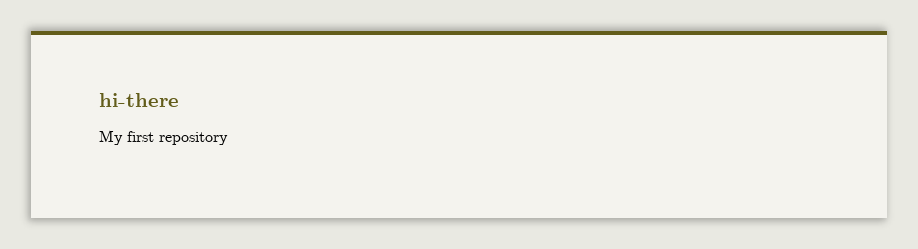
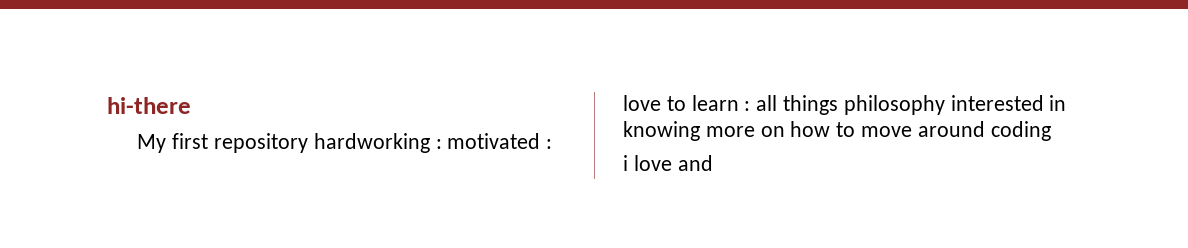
- My first repository
+ My first repository hardworking : motivated : love to learn : all things philosophy interested in knowing more on how to move around coding
+ i love and

